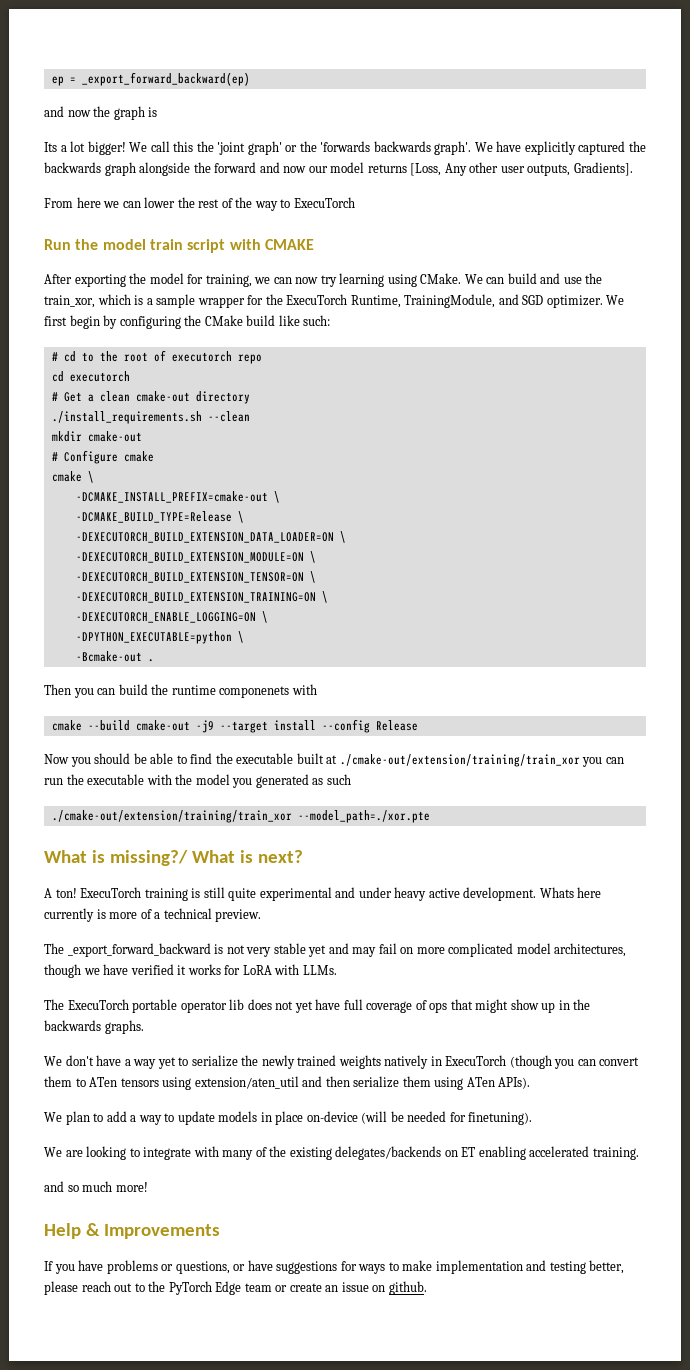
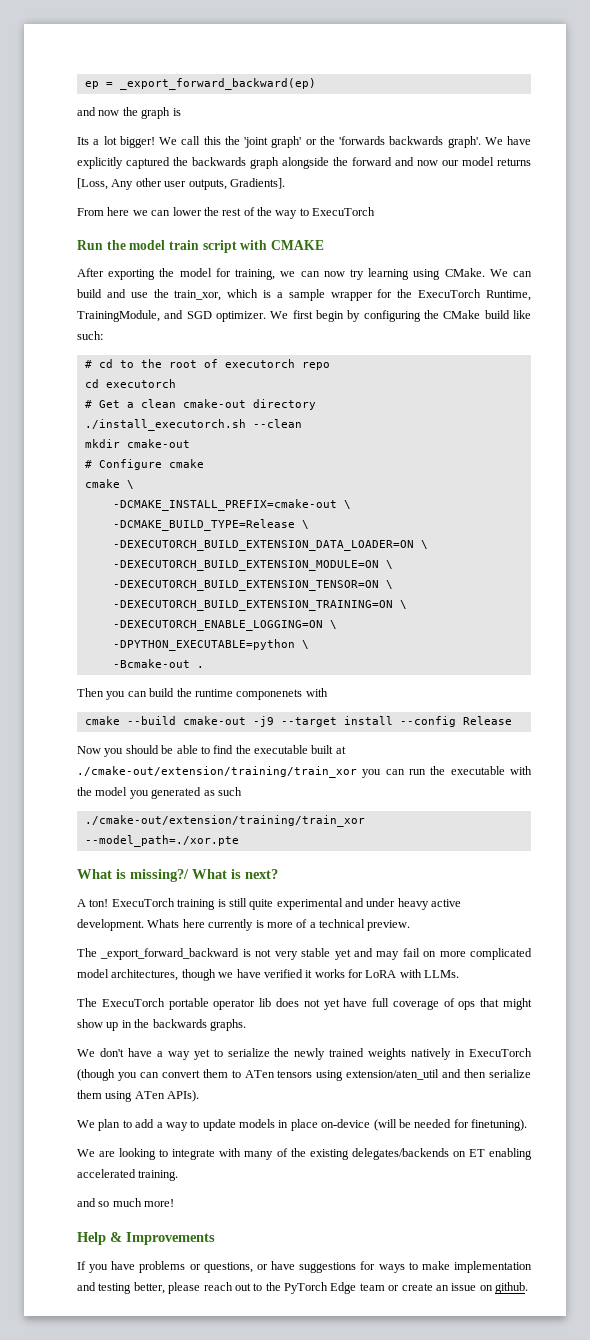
- ./install_requirements.sh --clean
+ ./install_executorch.sh --clean

